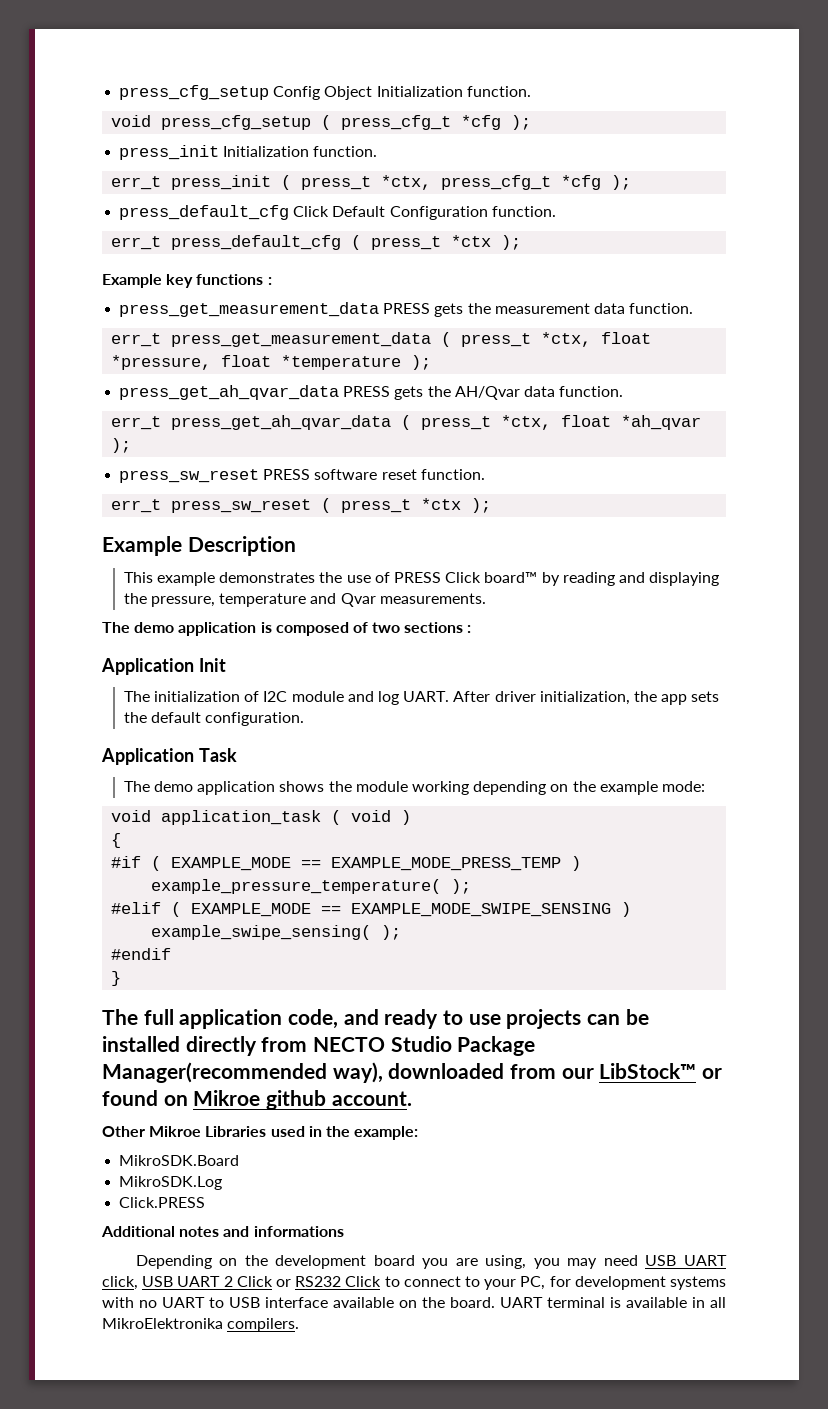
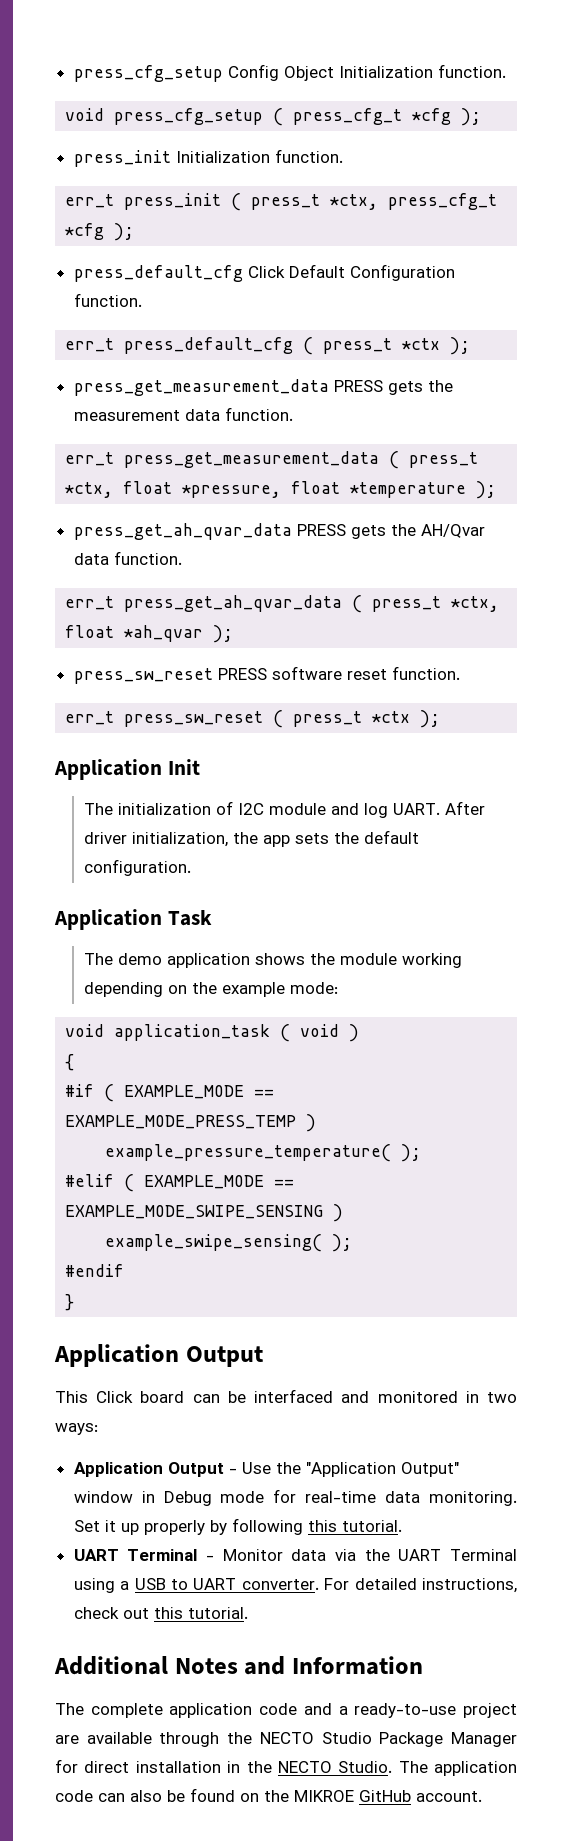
- Example key functions :
- Example Description
- This example demonstrates the use of PRESS Click board™ by reading and displaying the pressure, temperature and Qvar measurements.
- The demo application is composed of two sections :
  }
- The full application code, and ready to use projects can be installed directly from NECTO Studio Package Manager(recommended way), downloaded from our LibStock™ or found on Mikroe github account.
- Other Mikroe Libraries used in the example:
- MikroSDK.Board
- MikroSDK.Log
- Click.PRESS
- Additional notes and informations
- Depending on the development board you are using, you may need USB UART click, USB UART 2 Click or RS232 Click to connect to your PC, for development systems with no UART to USB interface available on the board. UART terminal is available in all MikroElektronika compilers.
+ Application Output
+ This Click board can be interfaced and monitored in two ways:
+ Application Output - Use the "Application Output" window in Debug mode for real-time data monitoring. Set it up properly by following this tutorial.
+ UART Terminal - Monitor data via the UART Terminal using a USB to UART converter. For detailed instructions, check out this tutorial.
+ Additional Notes and Information
+ The complete application code and a ready-to-use project are available through the NECTO Studio Package Manager for direct installation in the NECTO Studio. The application code can also be found on the MIKROE GitHub account.

